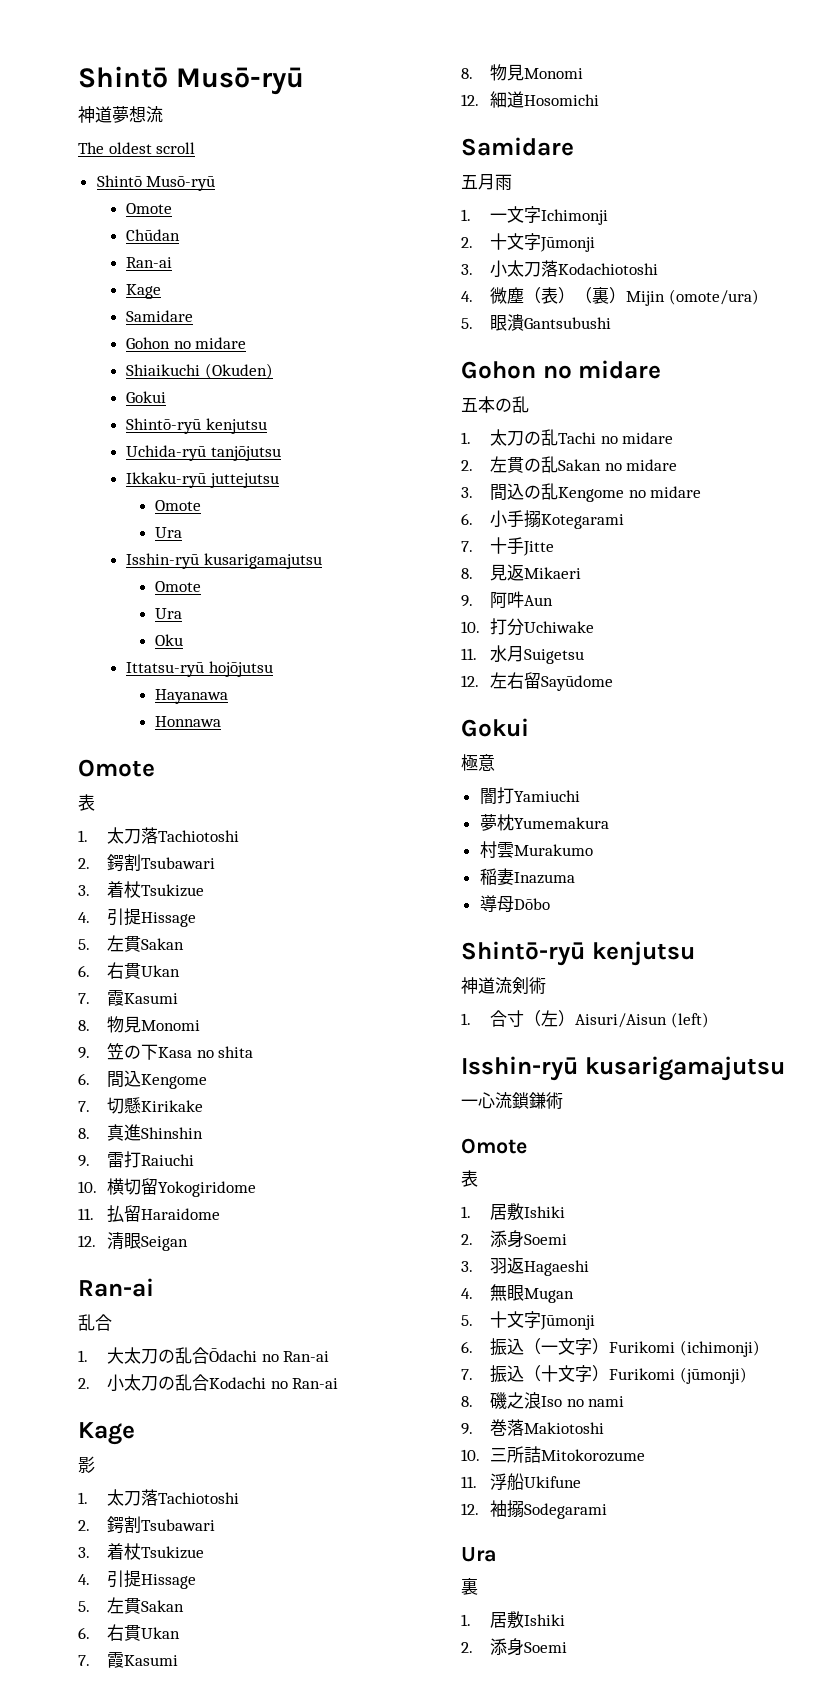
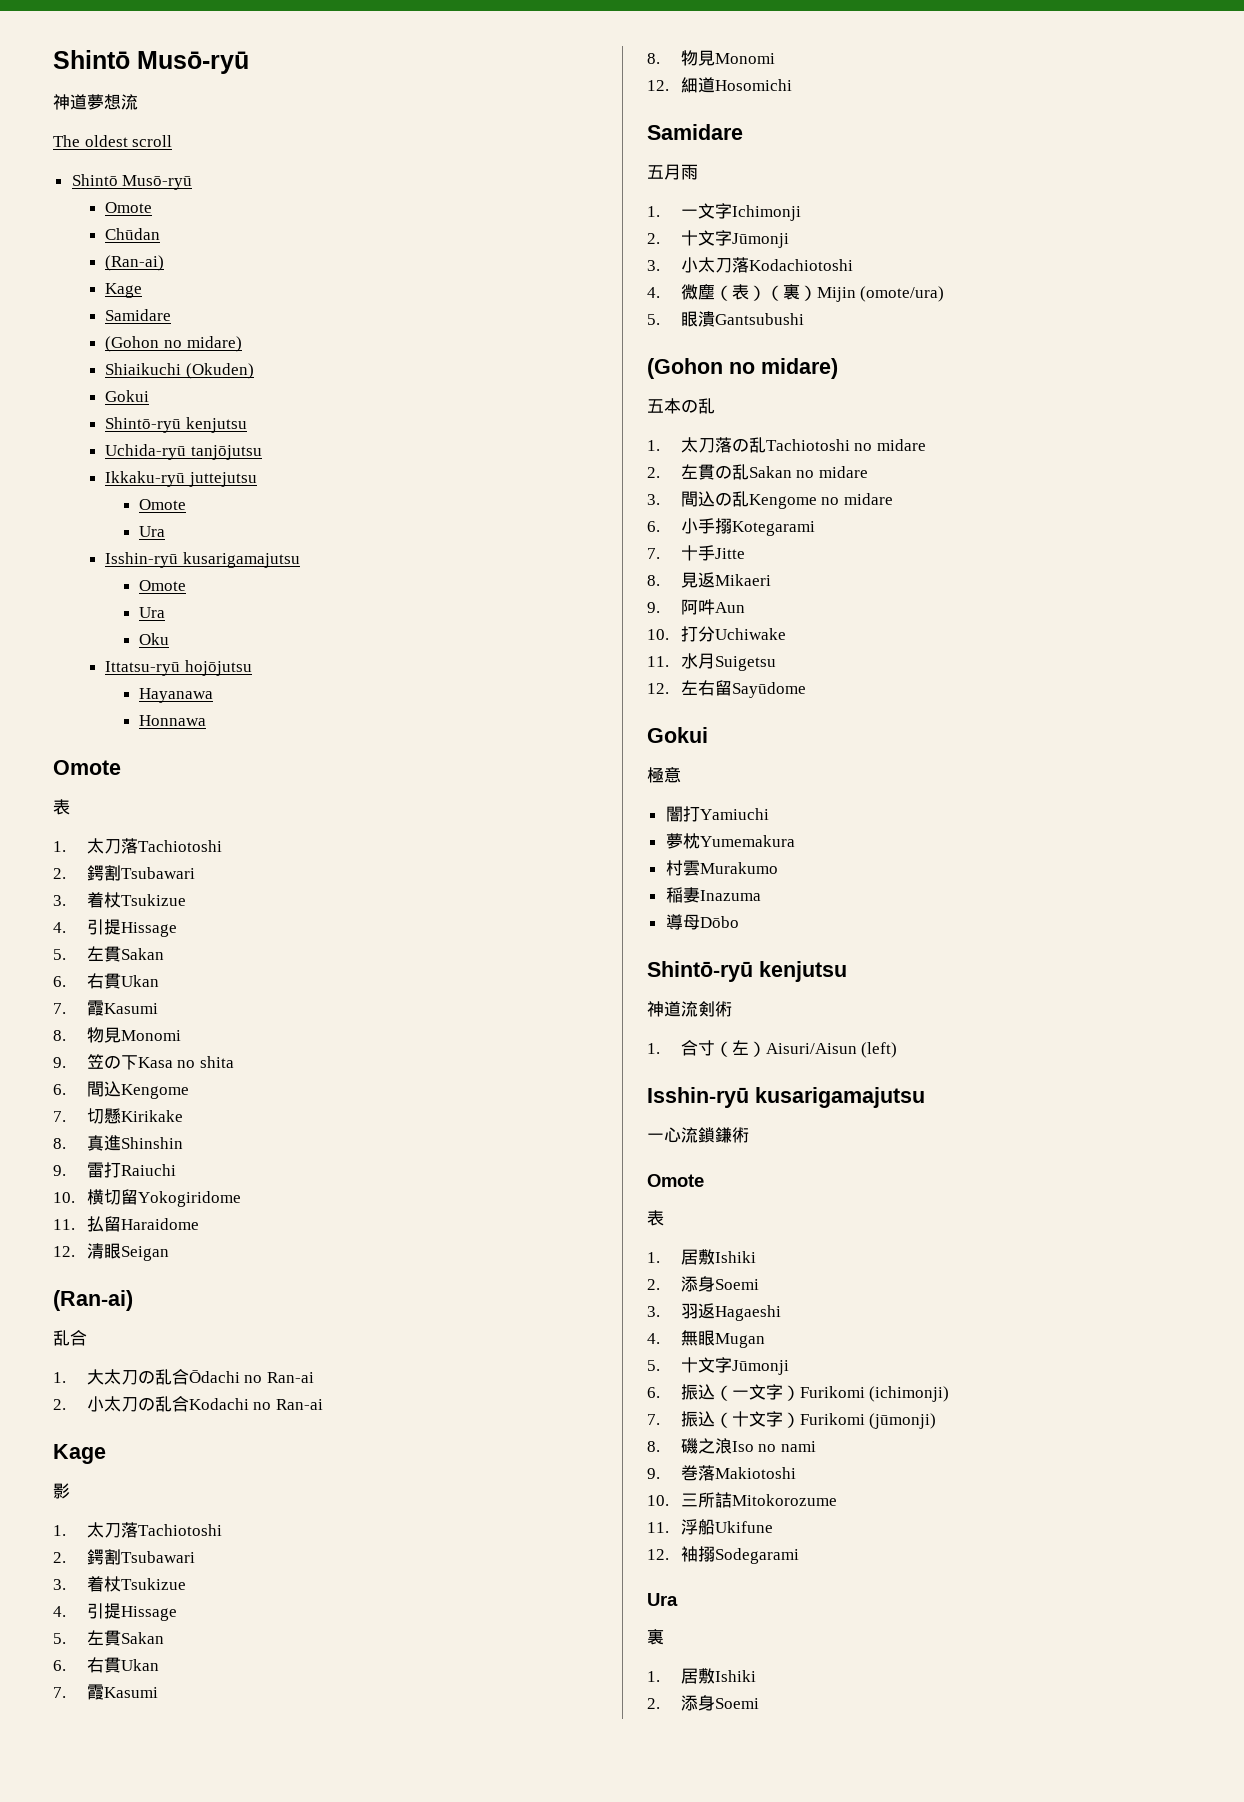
  Chūdan
- Ran-ai
+ (Ran-ai)
  Kage
  Samidare
- Gohon no midare
+ (Gohon no midare)
  12.清眼Seigan
- Ran-ai
+ (Ran-ai)
  5.眼潰Gantsubushi
- Gohon no midare
+ (Gohon no midare)
- 1.太刀の乱Tachi no midare
+ 1.太刀落の乱Tachiotoshi no midare

